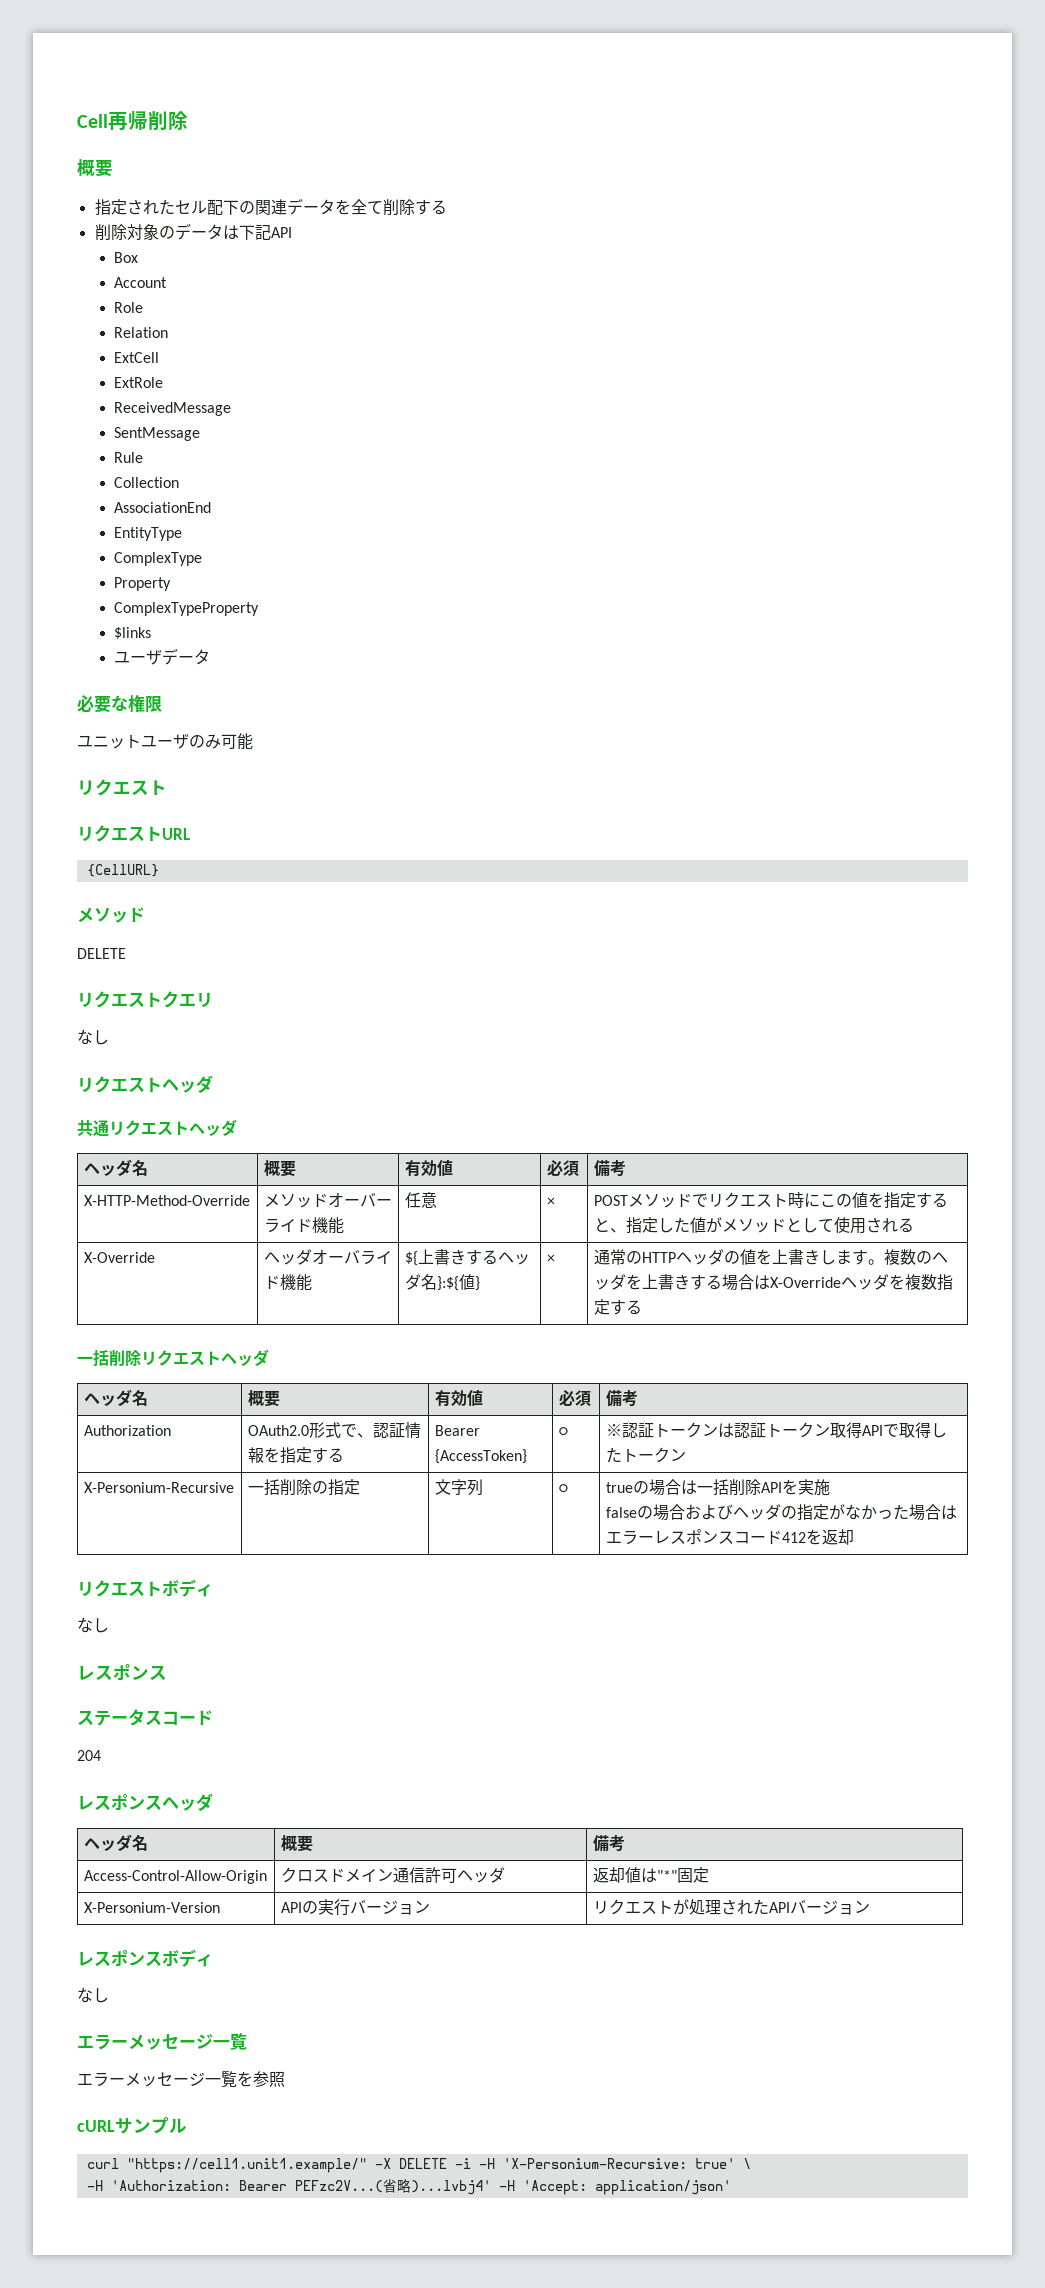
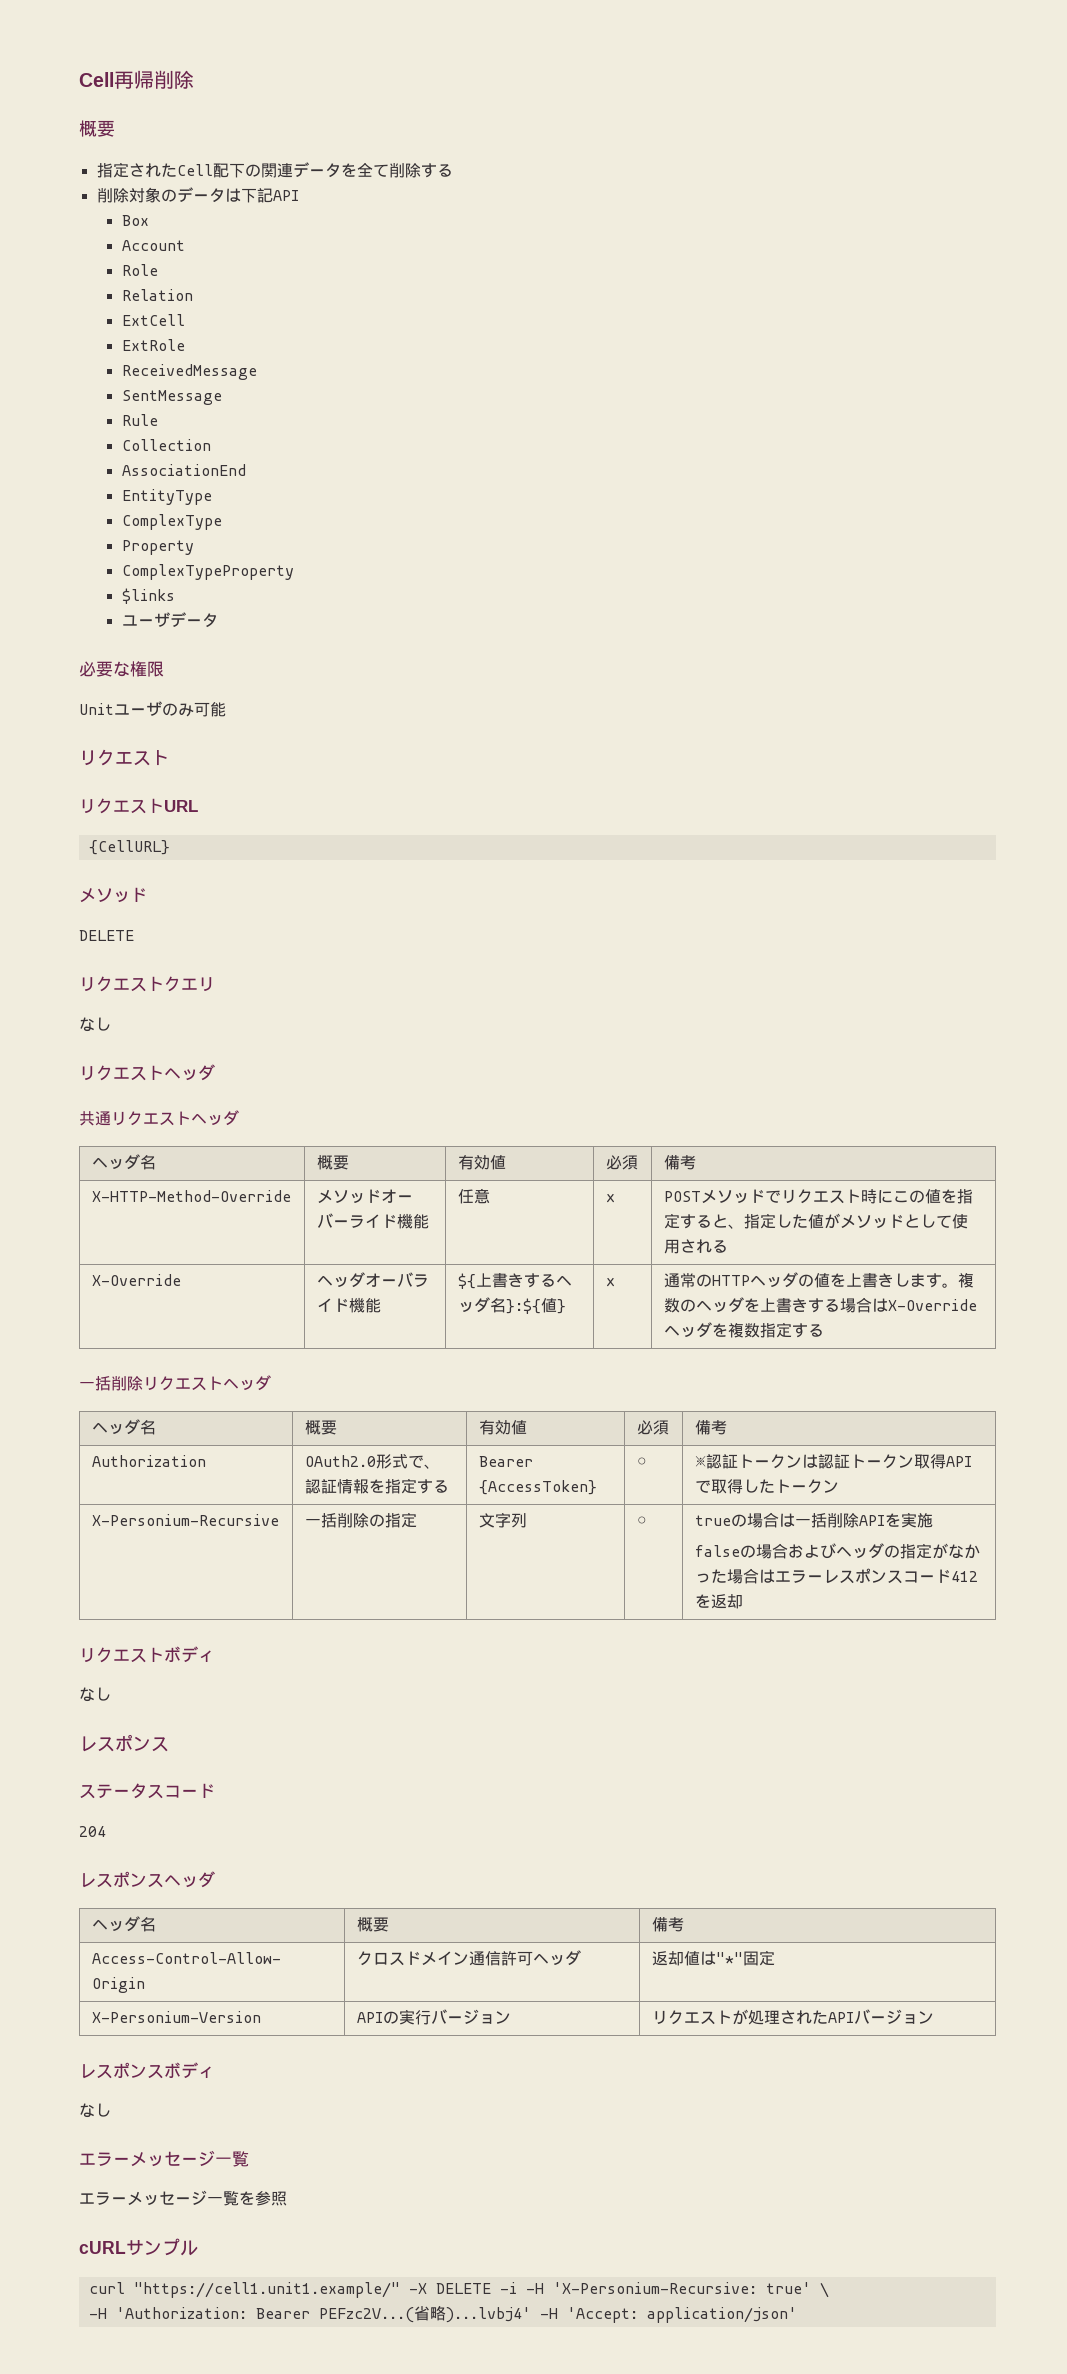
- 指定されたセル配下の関連データを全て削除する
+ 指定されたCell配下の関連データを全て削除する
- ユニットユーザのみ可能
+ Unitユーザのみ可能

